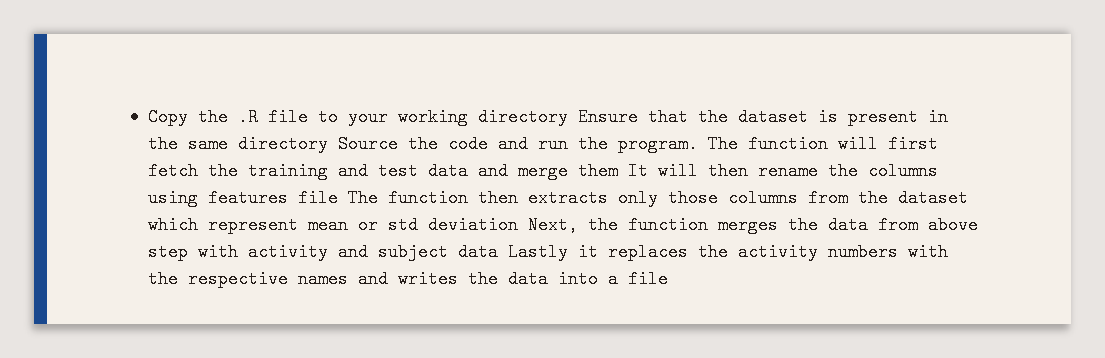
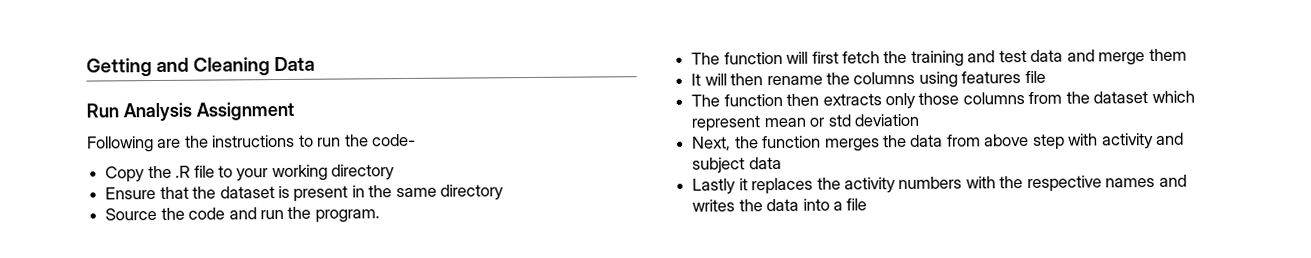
+ Getting and Cleaning Data
+ Run Analysis Assignment
+ Following are the instructions to run the code-
- Copy the .R file to your working directory Ensure that the dataset is present in the same directory Source the code and run the program. The function will first fetch the training and test data and merge them It will then rename the columns using features file The function then extracts only those columns from the dataset which represent mean or std deviation Next, the function merges the data from above step with activity and subject data Lastly it replaces the activity numbers with the respective names and writes the data into a file
+ Copy the .R file to your working directory
+ Ensure that the dataset is present in the same directory
+ Source the code and run the program.
+ The function will first fetch the training and test data and merge them
+ It will then rename the columns using features file
+ The function then extracts only those columns from the dataset which represent mean or std deviation
+ Next, the function merges the data from above step with activity and subject data
+ Lastly it replaces the activity numbers with the respective names and writes the data into a file

